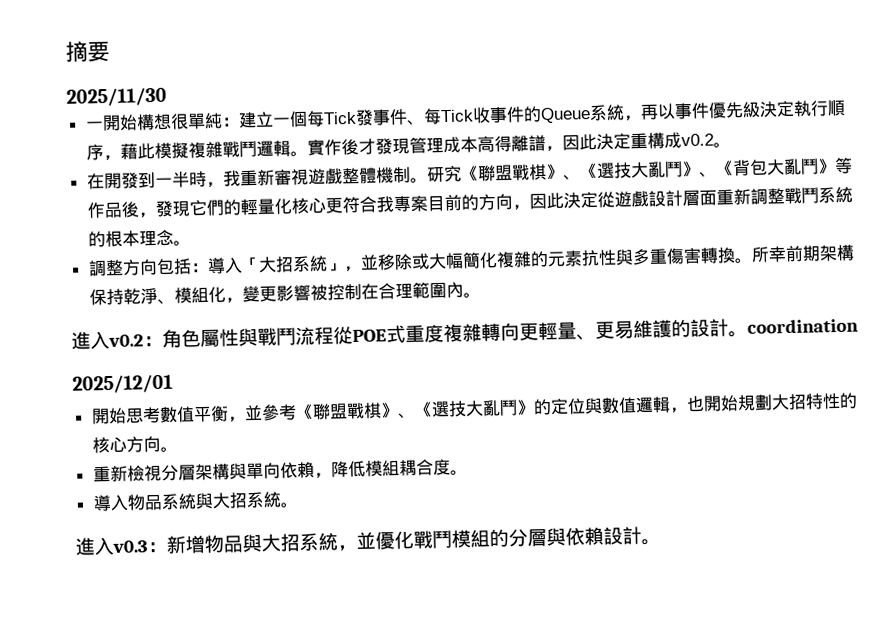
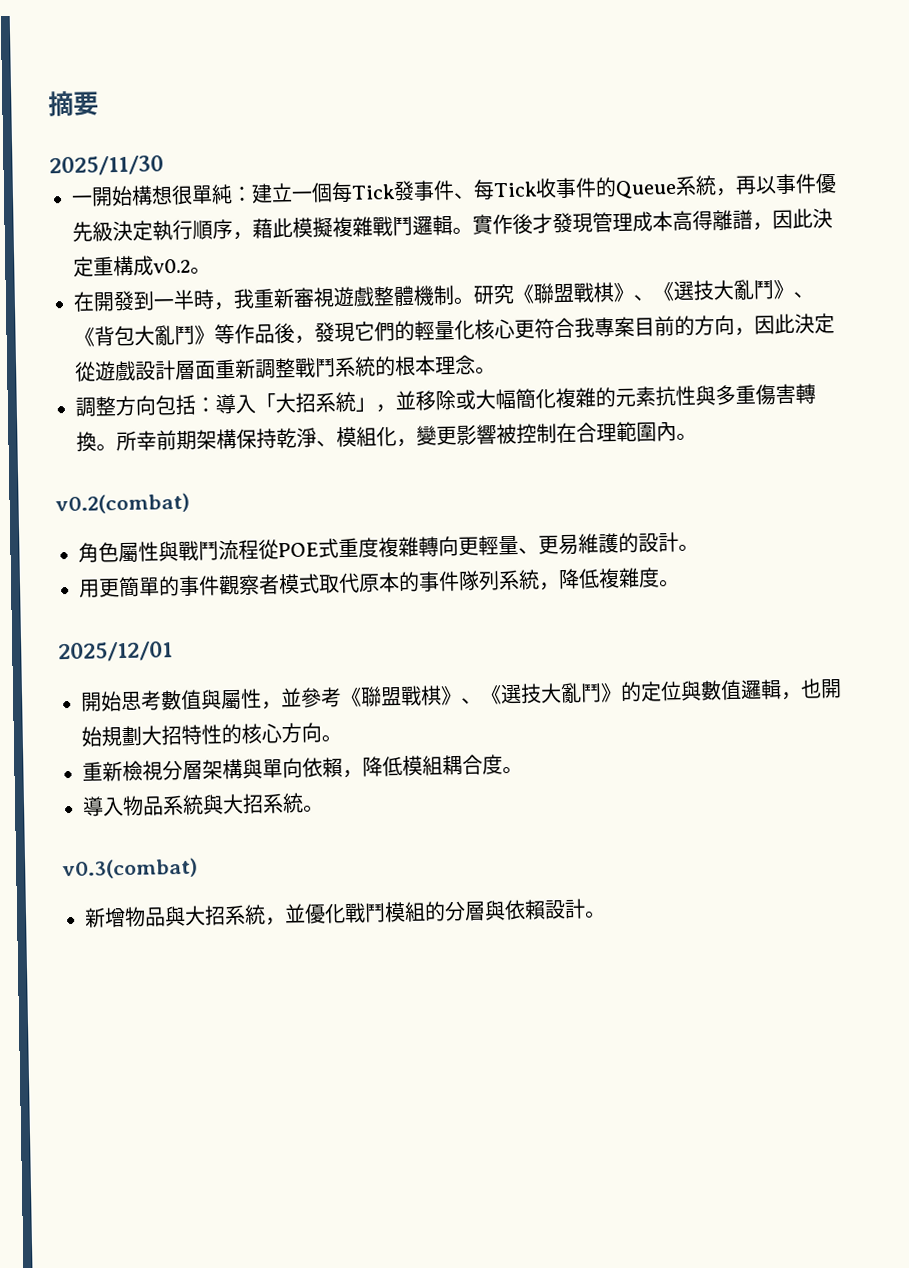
- 進入v0.2：角色屬性與戰鬥流程從POE式重度複雜轉向更輕量、更易維護的設計。coordination
+ v0.2(combat)
+ 角色屬性與戰鬥流程從POE式重度複雜轉向更輕量、更易維護的設計。
+ 用更簡單的事件觀察者模式取代原本的事件隊列系統，降低複雜度。
- 開始思考數值平衡，並參考《聯盟戰棋》、《選技大亂鬥》的定位與數值邏輯，也開始規劃大招特性的核心方向。
+ 開始思考數值與屬性，並參考《聯盟戰棋》、《選技大亂鬥》的定位與數值邏輯，也開始規劃大招特性的核心方向。
- 進入v0.3：新增物品與大招系統，並優化戰鬥模組的分層與依賴設計。
+ v0.3(combat)
+ 新增物品與大招系統，並優化戰鬥模組的分層與依賴設計。

